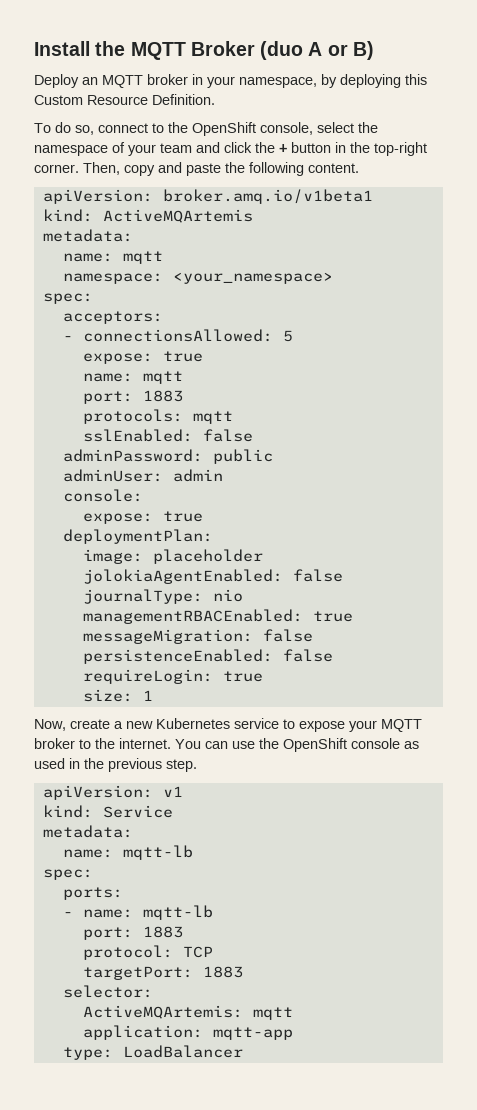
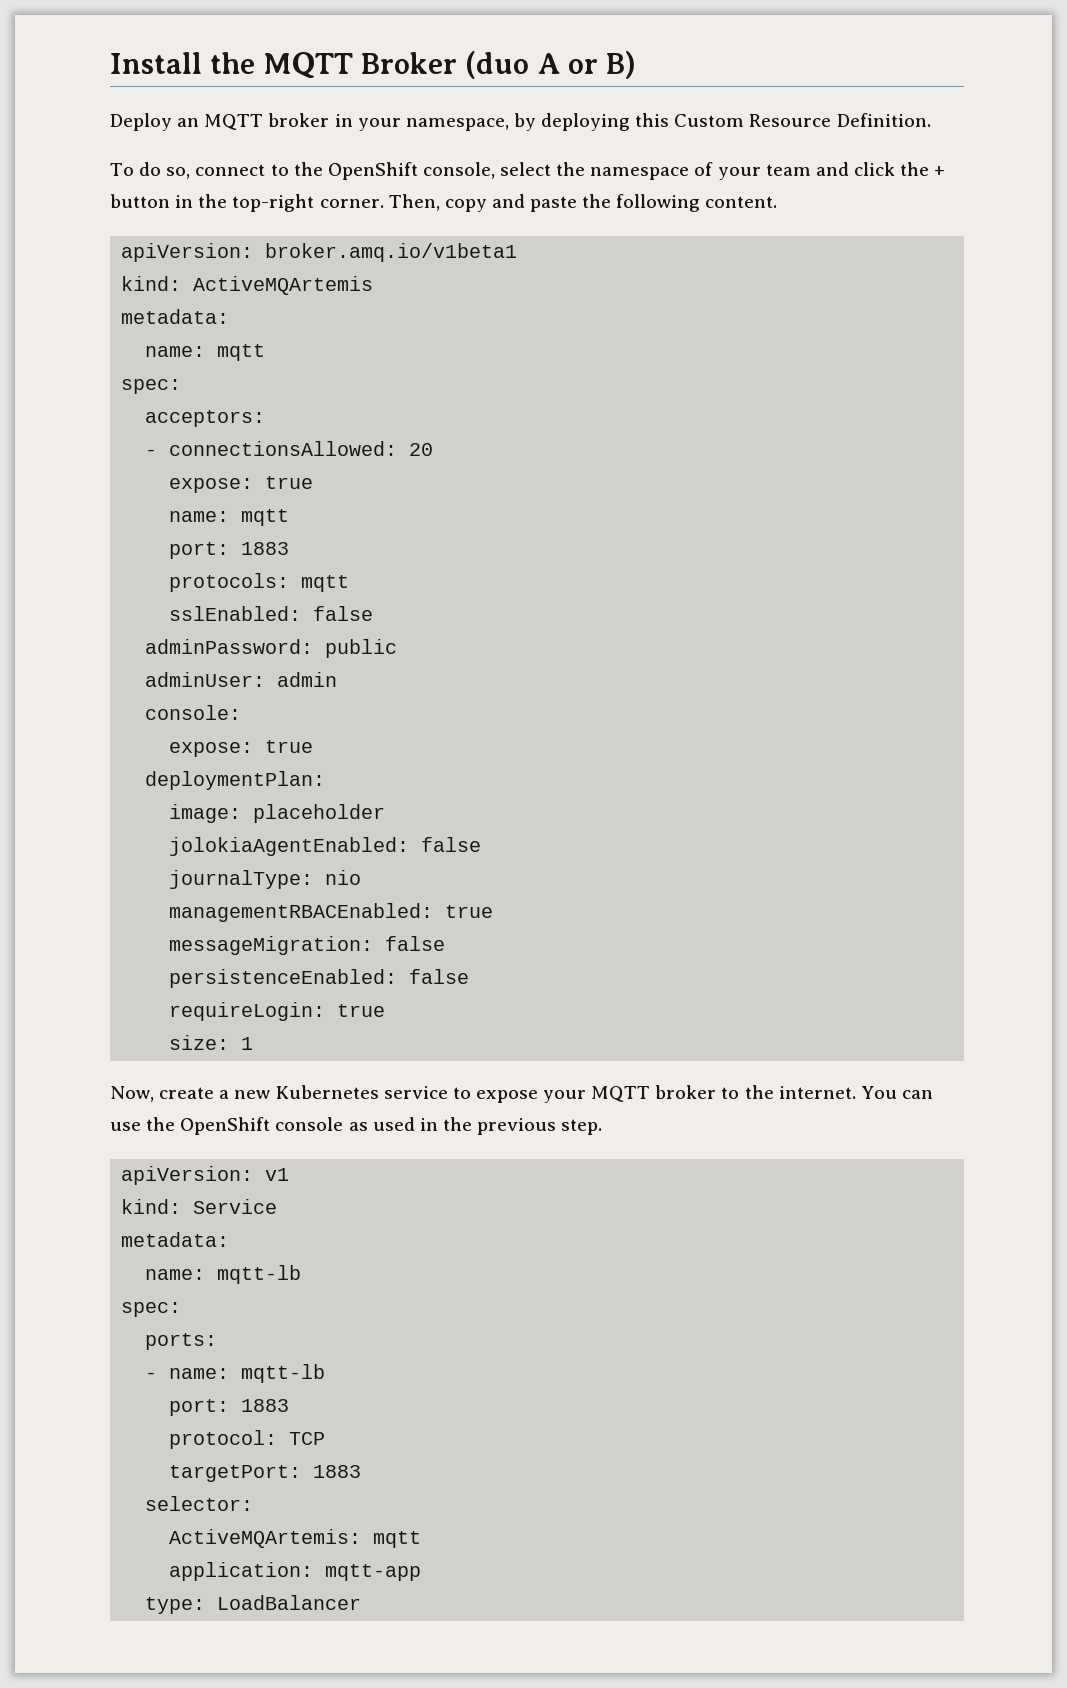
- namespace: <your_namespace>
- - connectionsAllowed: 5
+ - connectionsAllowed: 20

